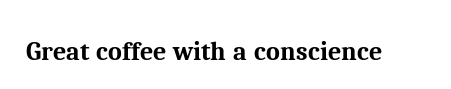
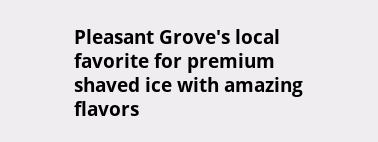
- Great coffee with a conscience
+ Pleasant Grove's local favorite for premium shaved ice with amazing flavors

